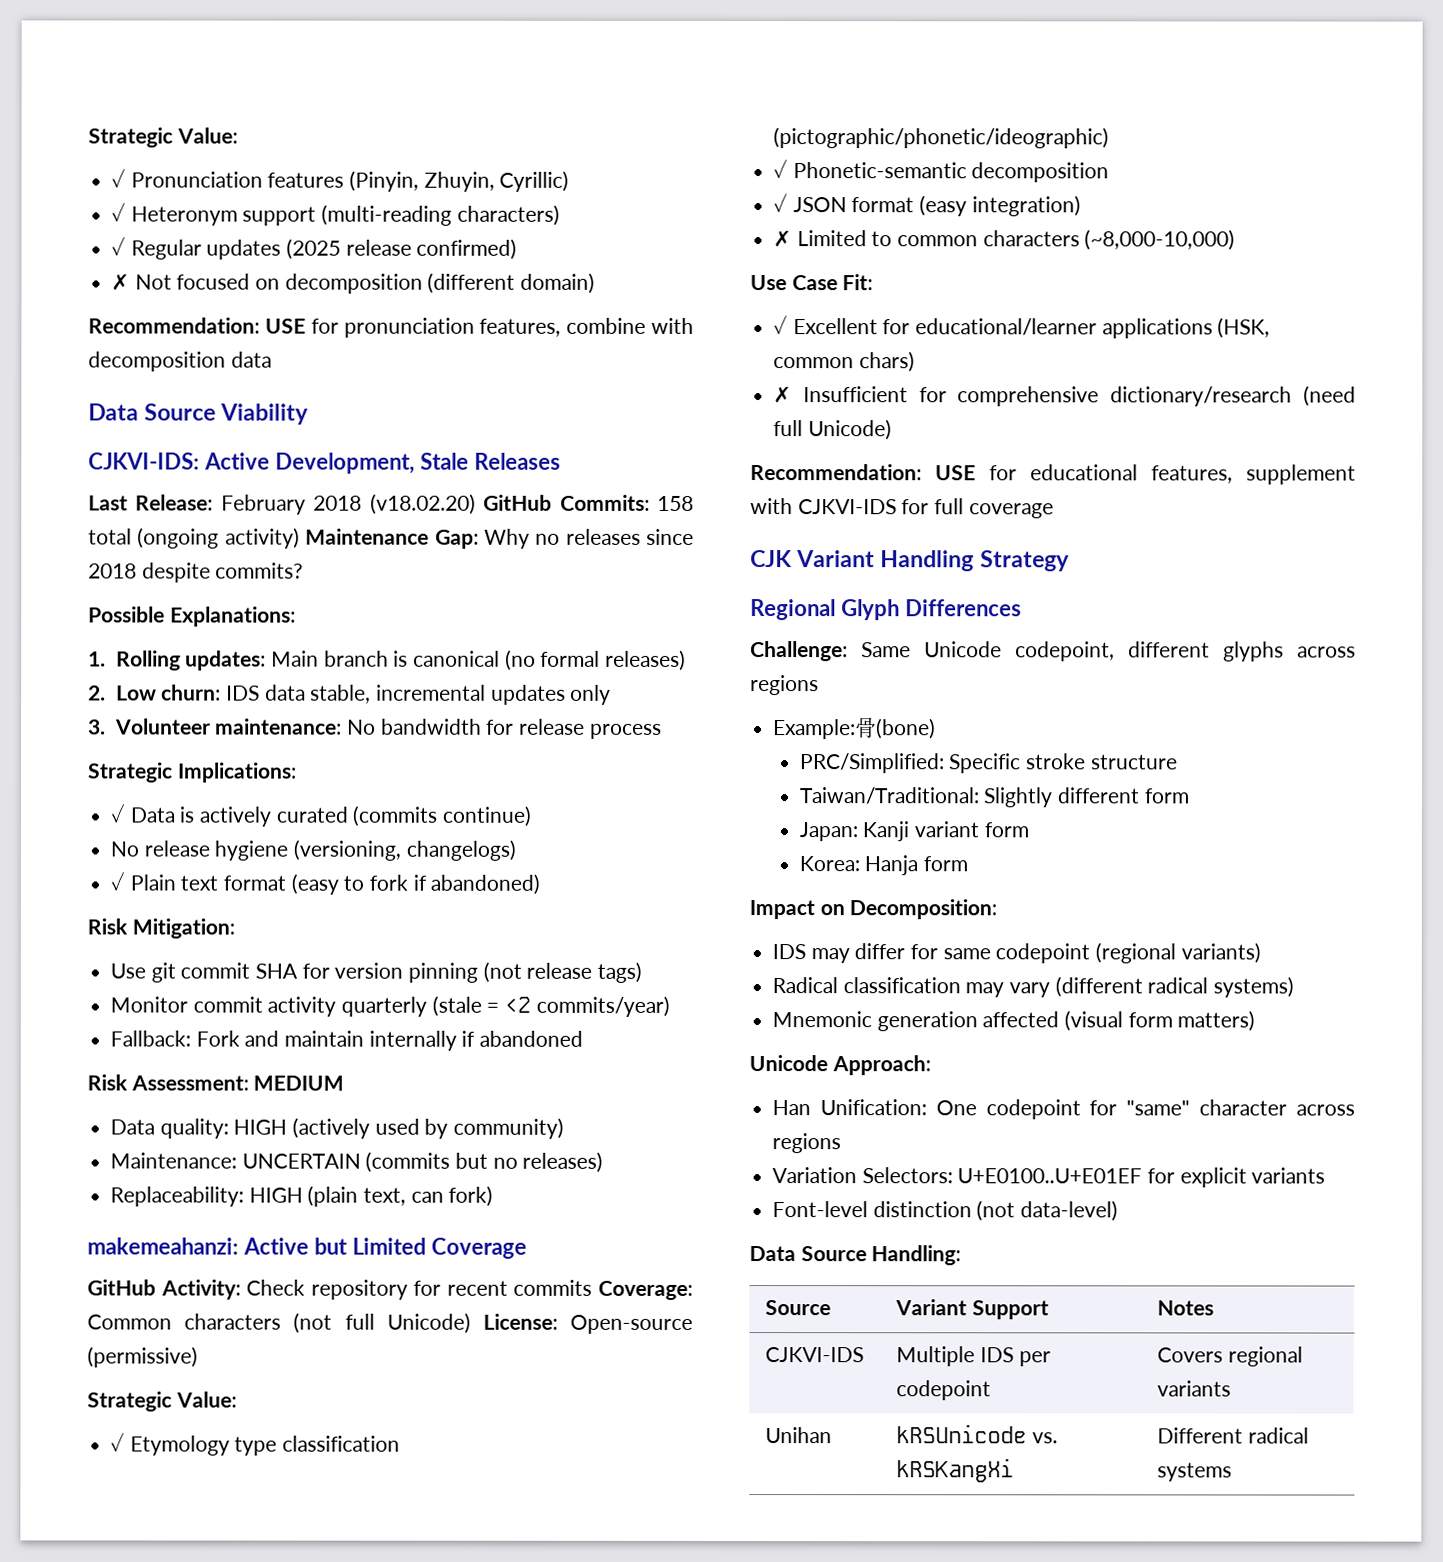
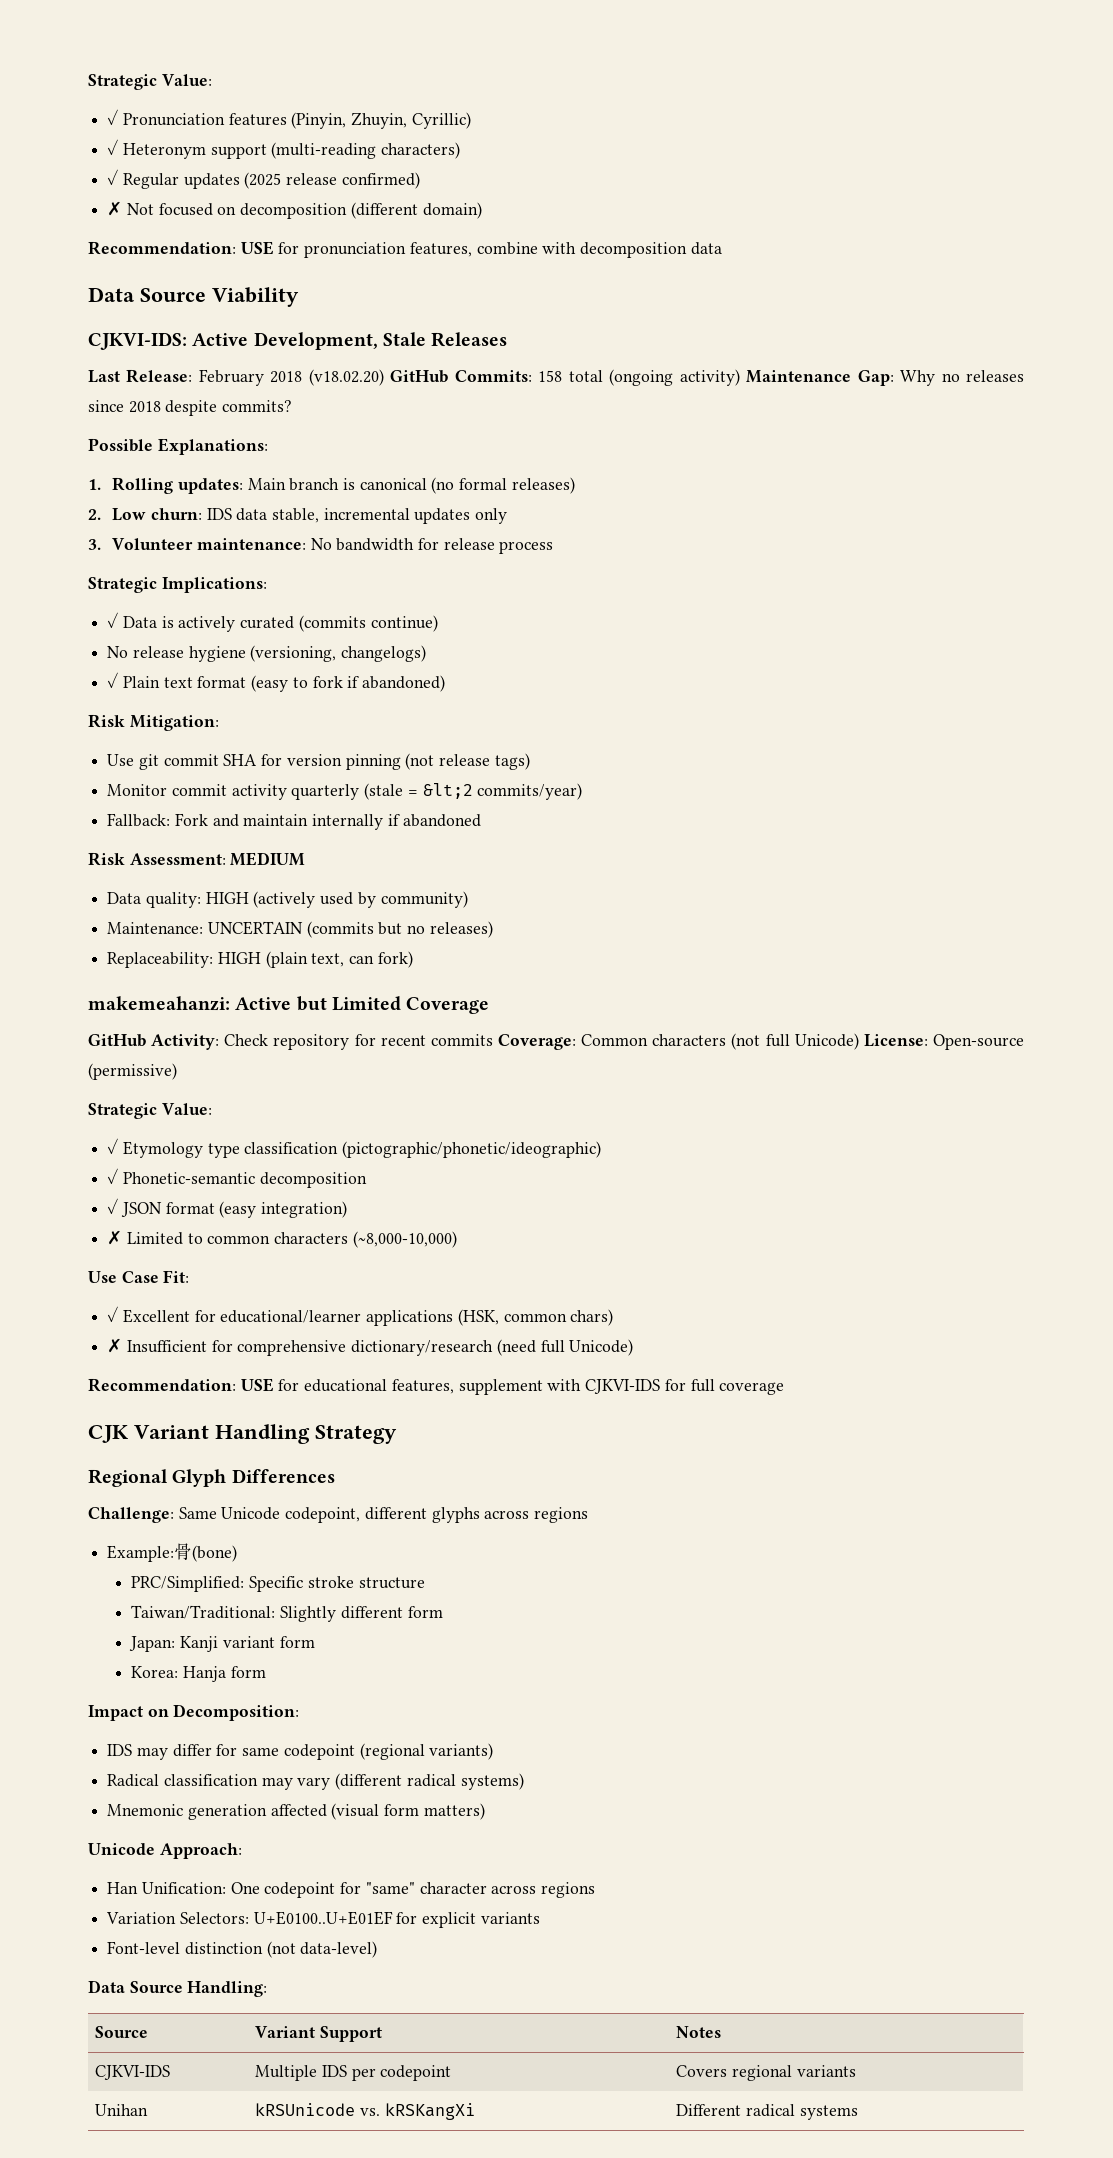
- Monitor commit activity quarterly (stale = <2 commits/year)
+ Monitor commit activity quarterly (stale = &lt;2 commits/year)

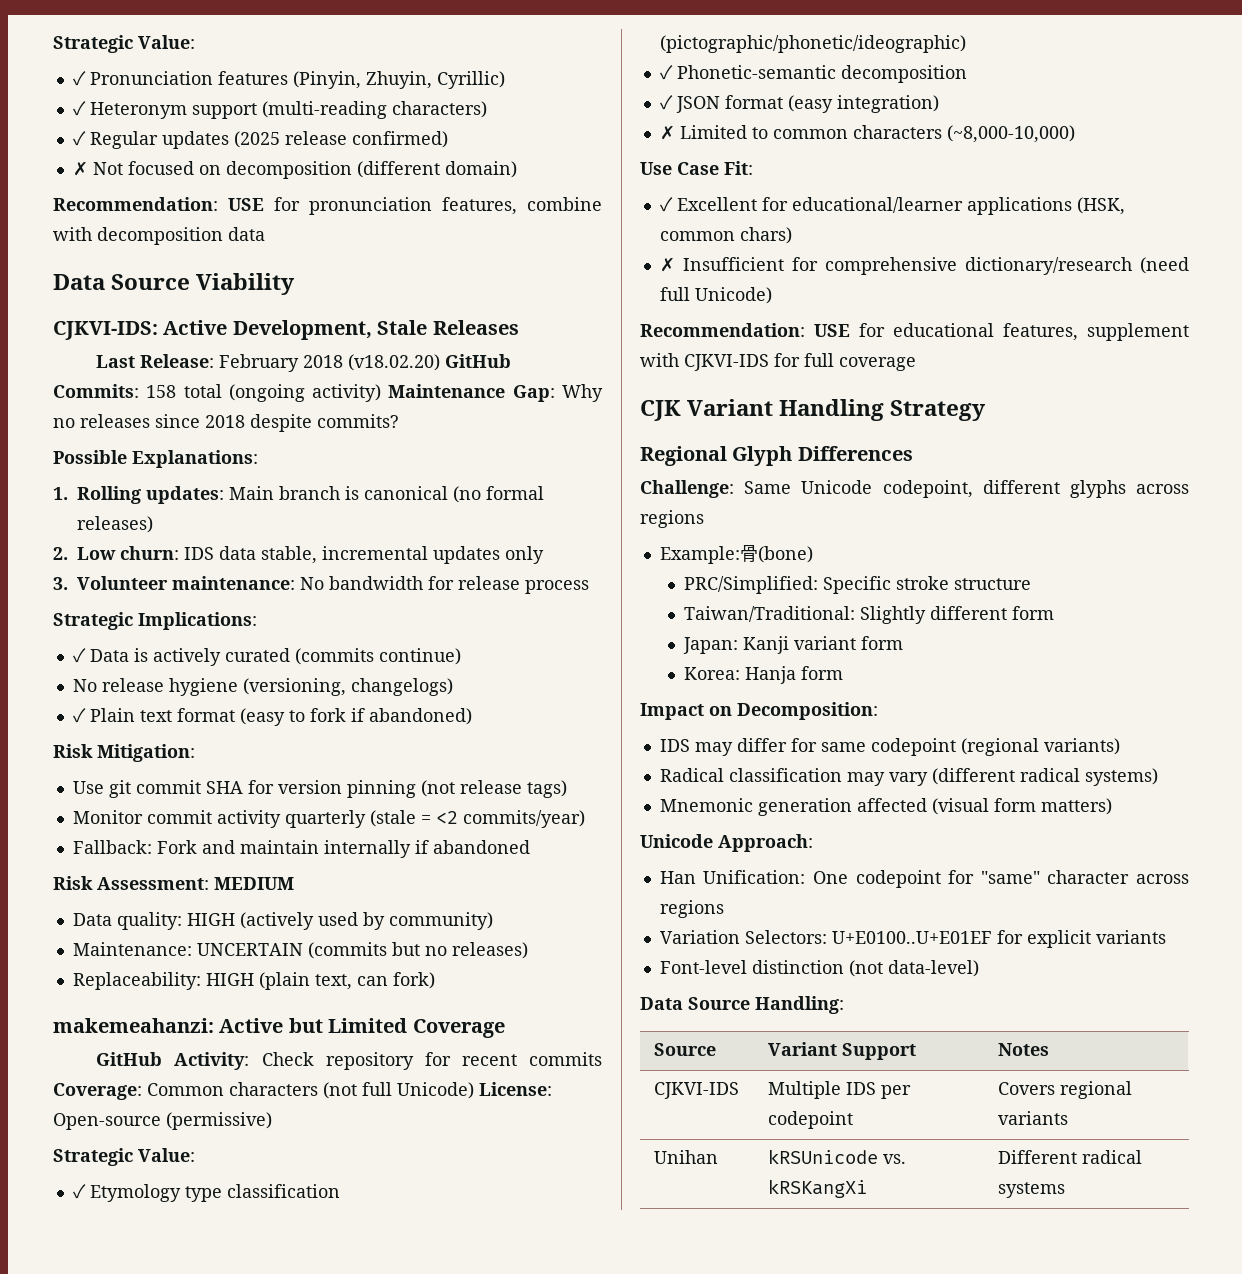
- Monitor commit activity quarterly (stale = &lt;2 commits/year)
+ Monitor commit activity quarterly (stale = <2 commits/year)

